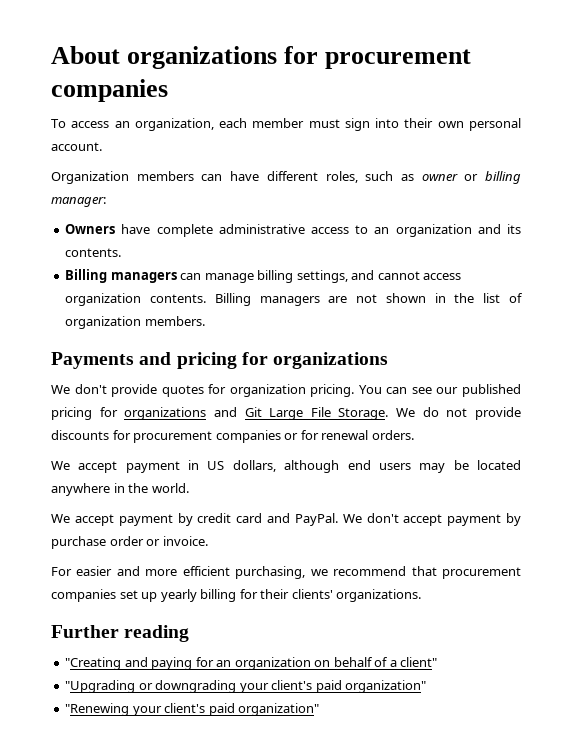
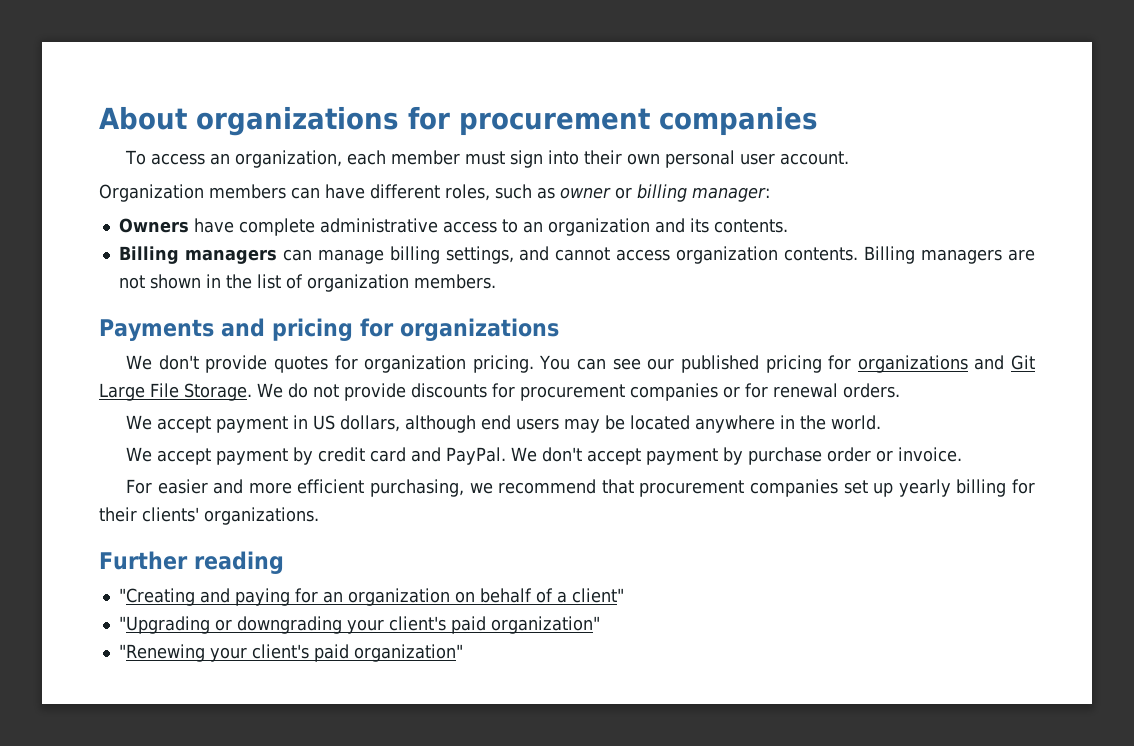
- To access an organization, each member must sign into their own personal account.
+ To access an organization, each member must sign into their own personal user account.

